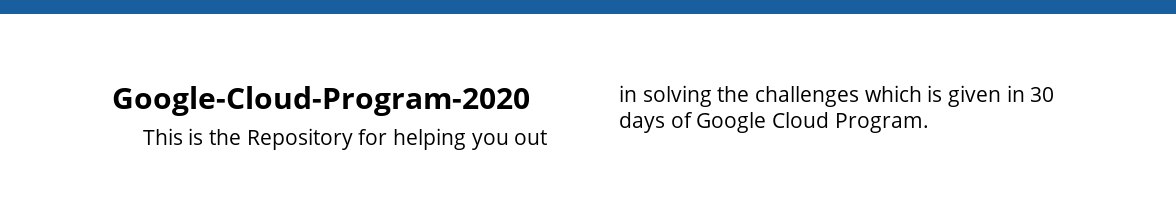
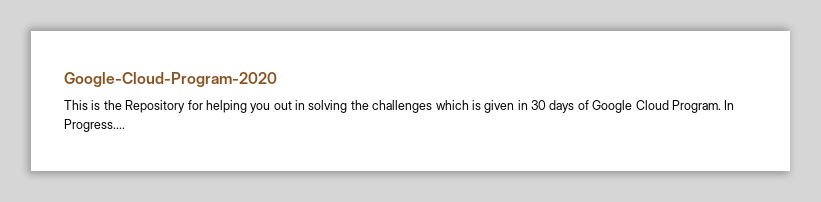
+ In Progress....

